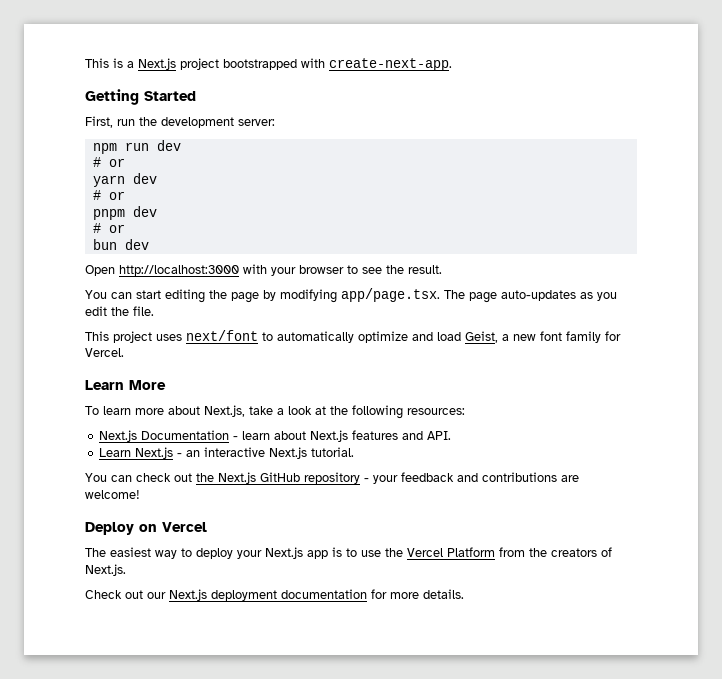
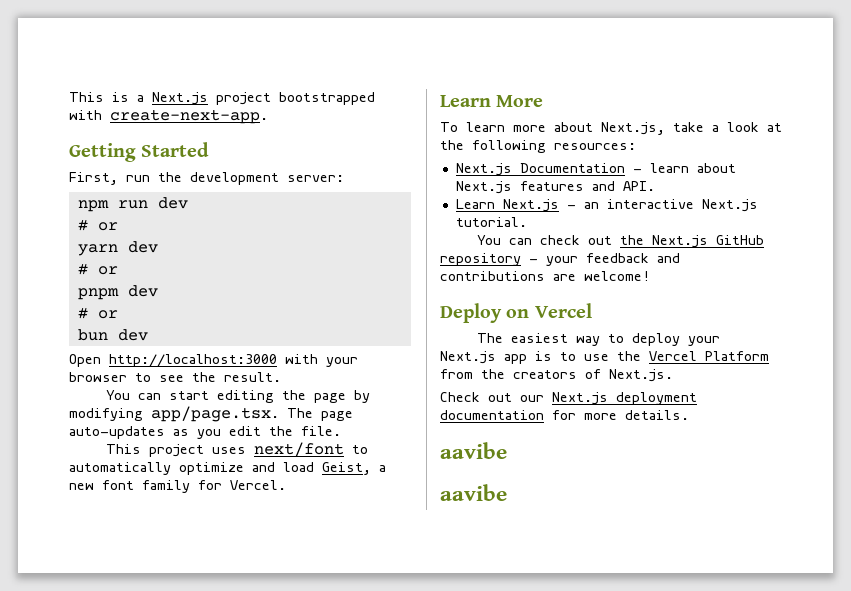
  Check out our Next.js deployment documentation for more details.
+ aavibe
+ aavibe

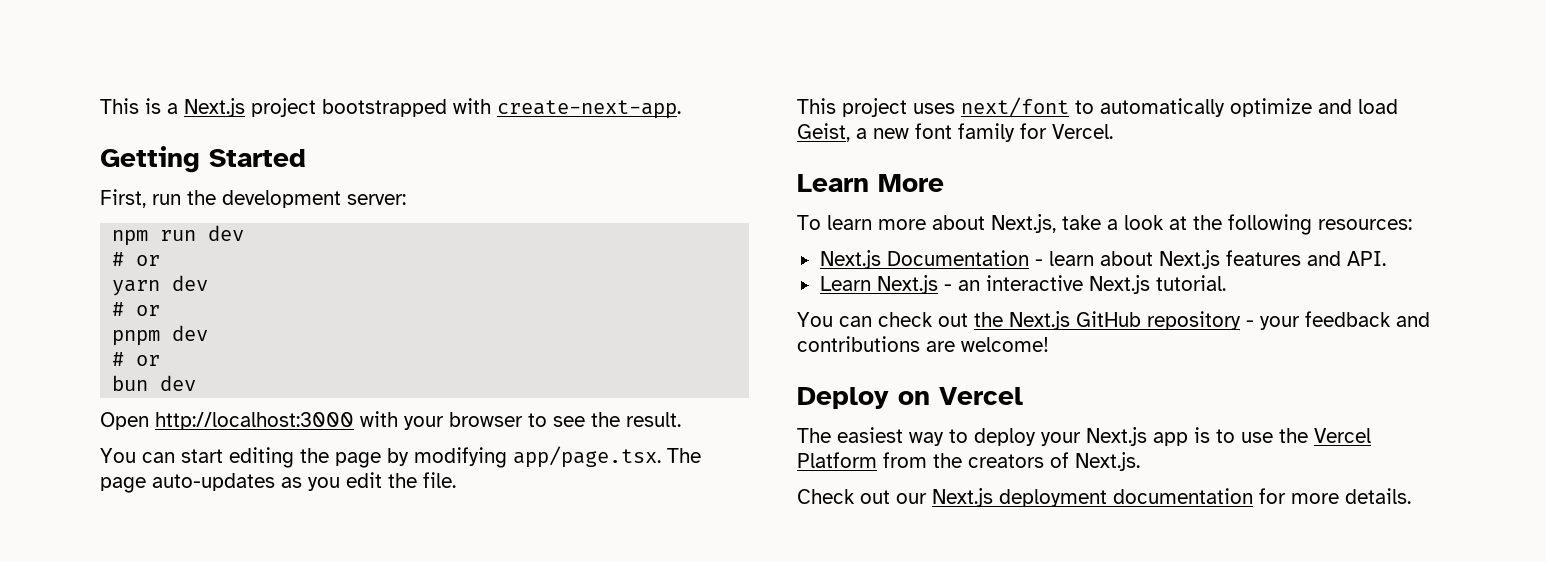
  Check out our Next.js deployment documentation for more details.
- aavibe
- aavibe

